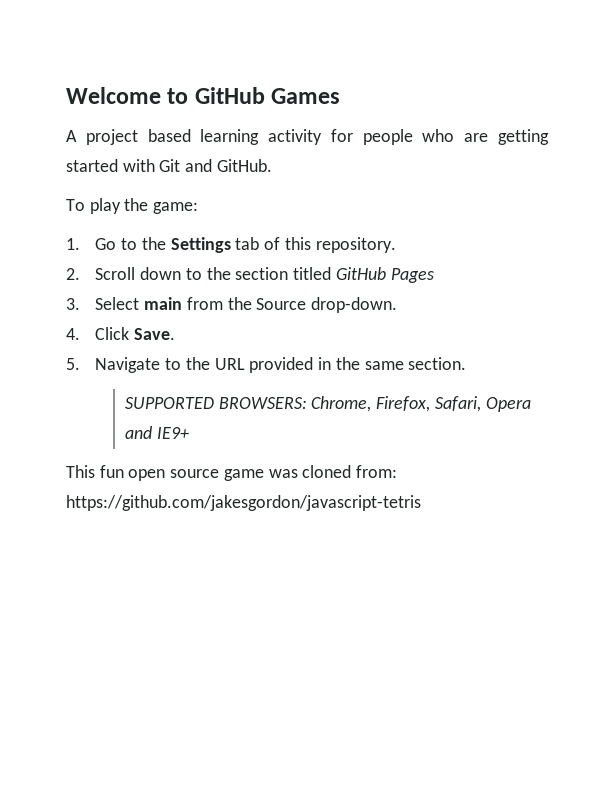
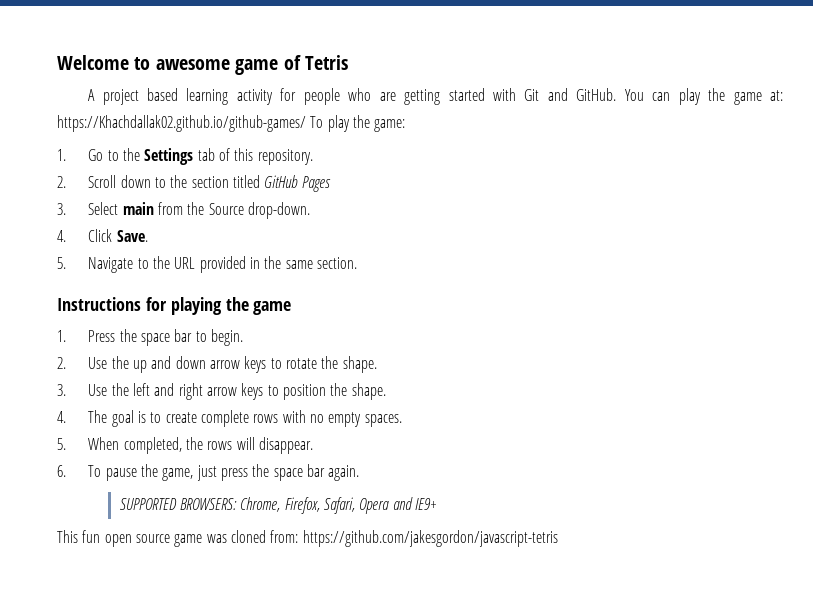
- Welcome to GitHub Games
+ Welcome to awesome game of Tetris
- A project based learning activity for people who are getting started with Git and GitHub.
- To play the game:
+ A project based learning activity for people who are getting started with Git and GitHub. You can play the game at: https://Khachdallak02.github.io/github-games/ To play the game:
+ Instructions for playing the game
+ 1. Press the space bar to begin.
+ 2. Use the up and down arrow keys to rotate the shape.
+ 3. Use the left and right arrow keys to position the shape.
+ 4. The goal is to create complete rows with no empty spaces.
+ 5. When completed, the rows will disappear.
+ 6. To pause the game, just press the space bar again.

